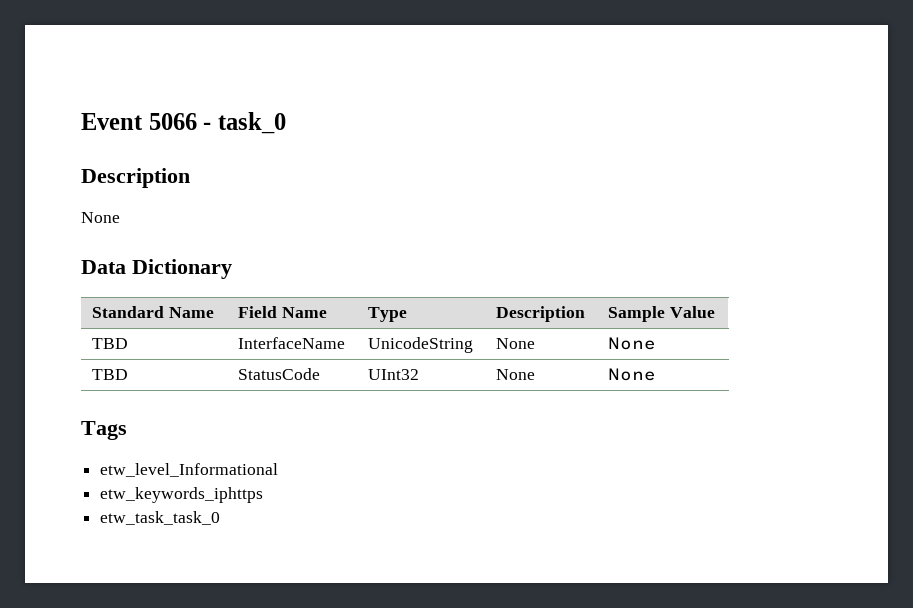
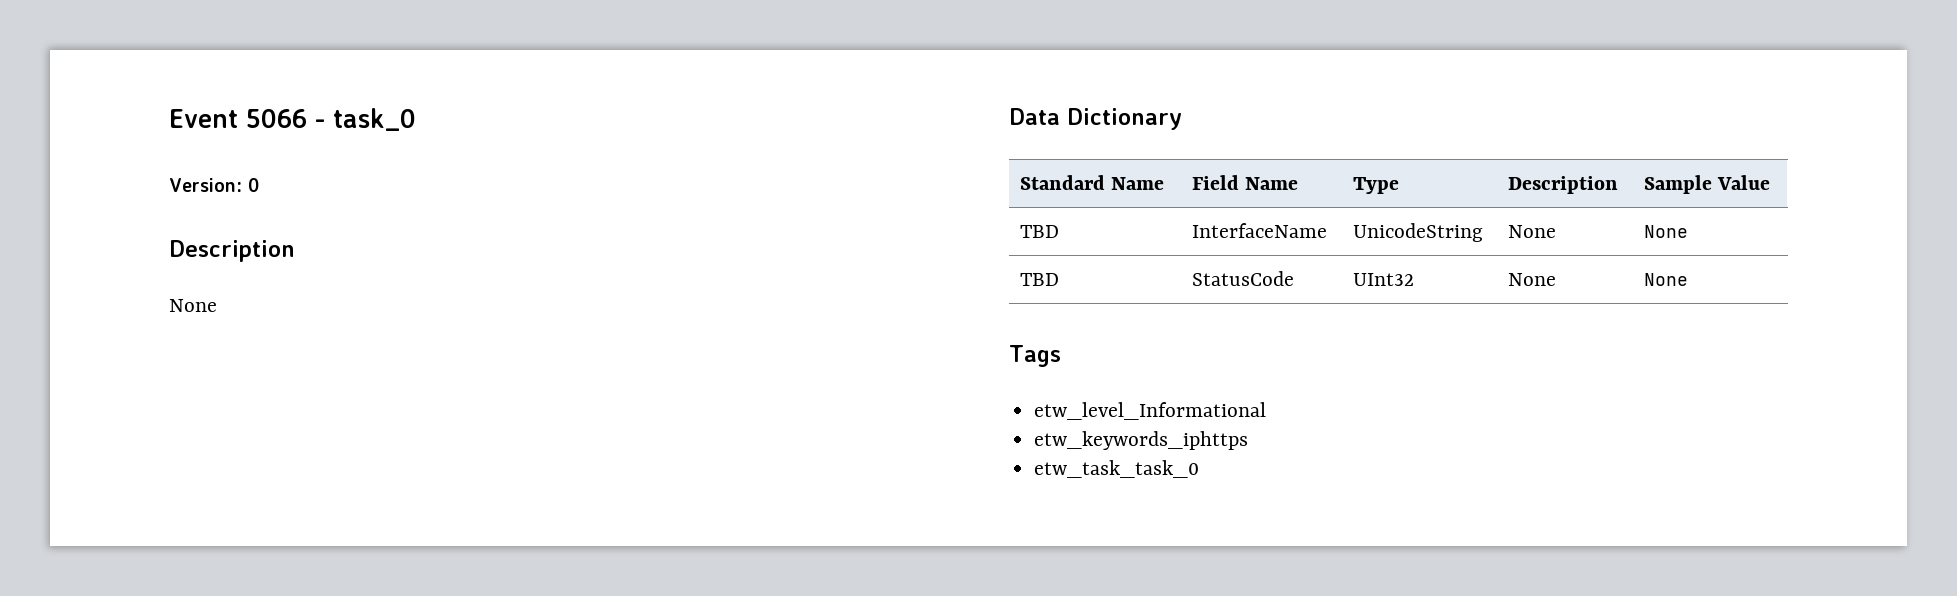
+ Version: 0

